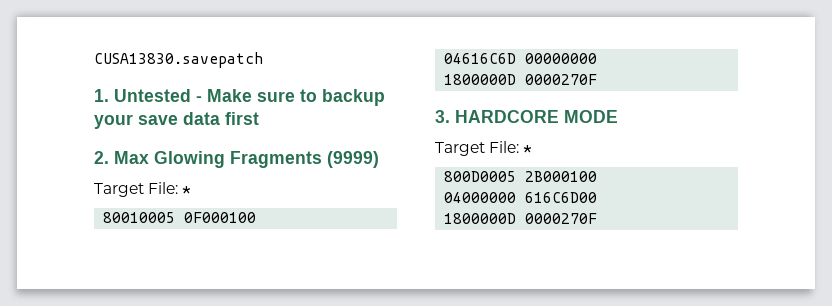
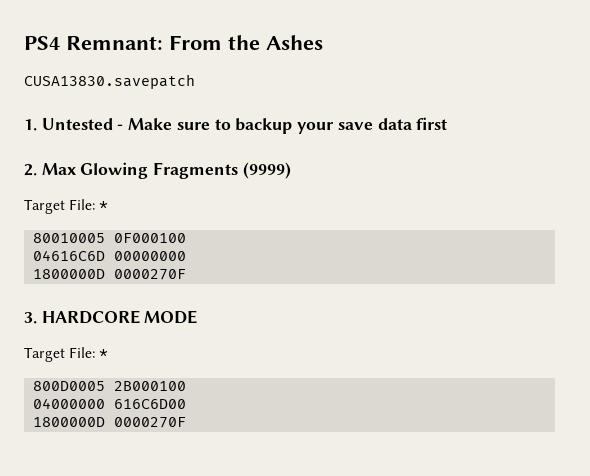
+ PS4 Remnant: From the Ashes

